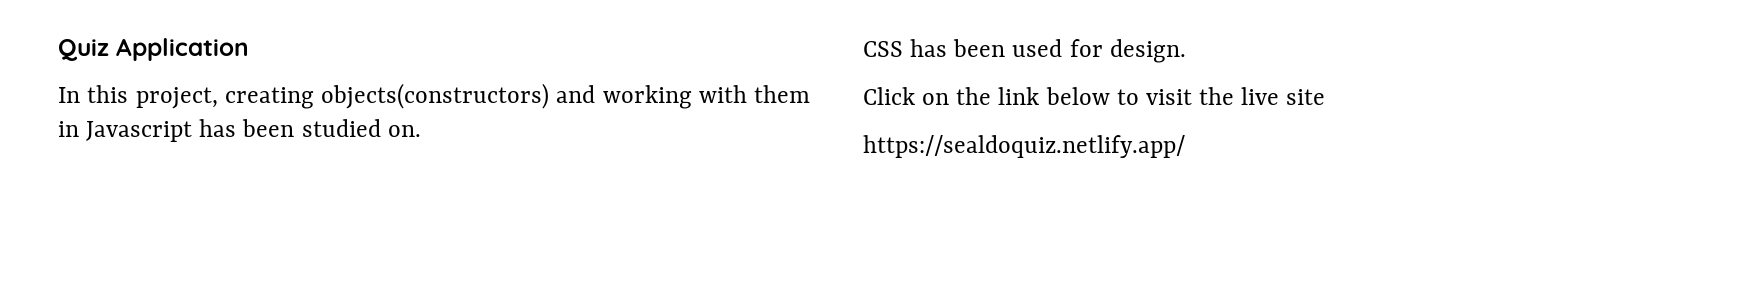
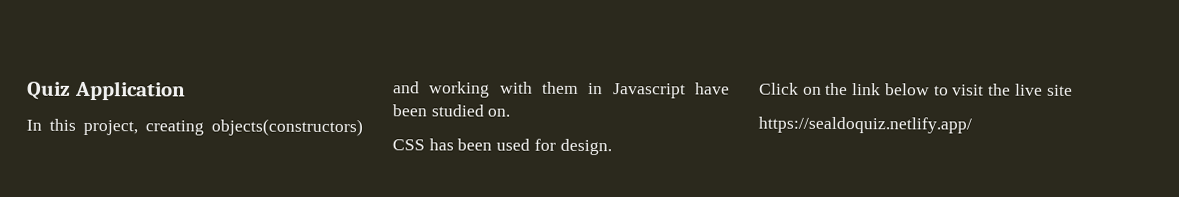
- In this project, creating objects(constructors) and working with them in Javascript has been studied on.
+ In this project, creating objects(constructors) and working with them in Javascript have been studied on.

